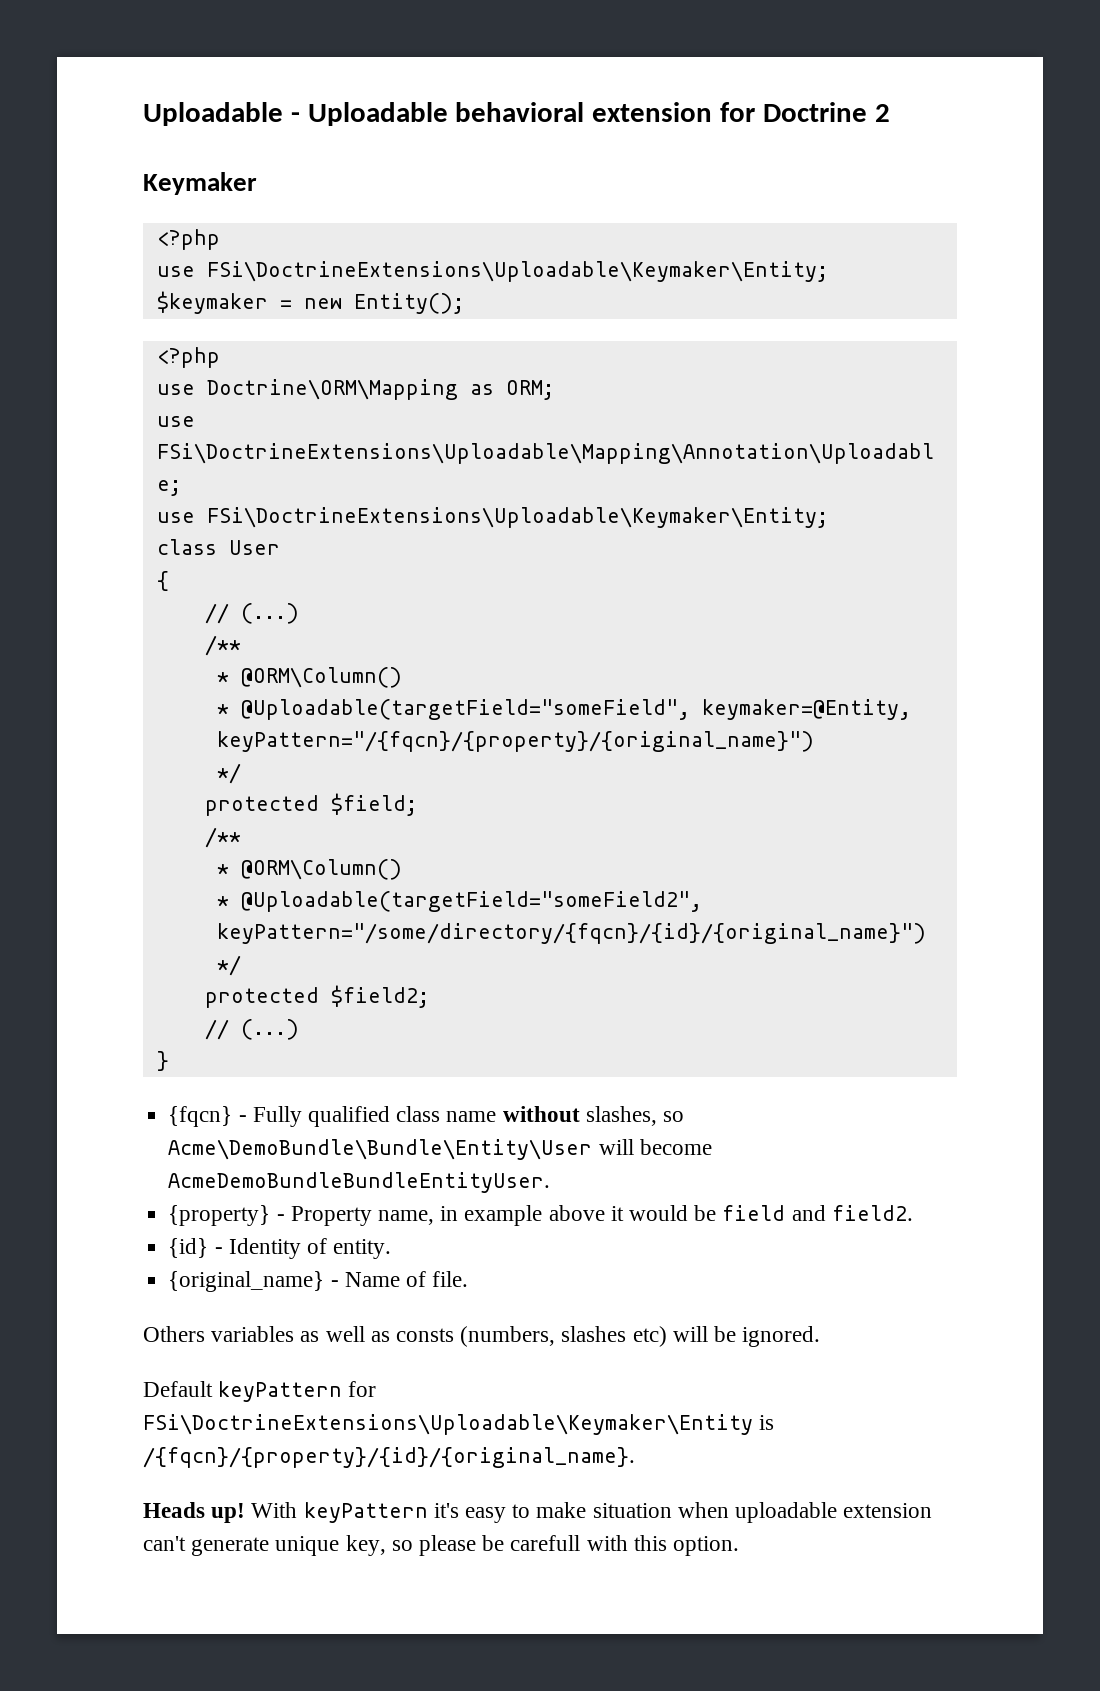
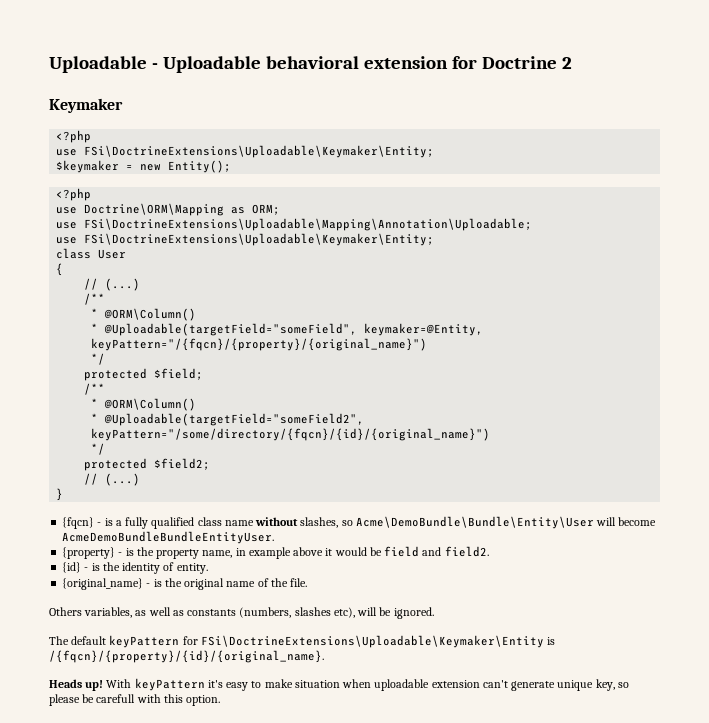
- {fqcn} - Fully qualified class name without slashes, so Acme\DemoBundle\Bundle\Entity\User will become AcmeDemoBundleBundleEntityUser.
+ {fqcn} - is a fully qualified class name without slashes, so Acme\DemoBundle\Bundle\Entity\User will become AcmeDemoBundleBundleEntityUser.
- {property} - Property name, in example above it would be field and field2.
+ {property} - is the property name, in example above it would be field and field2.
- {id} - Identity of entity.
+ {id} - is the identity of entity.
- {original_name} - Name of file.
+ {original_name} - is the original name of the file.
- Others variables as well as consts (numbers, slashes etc) will be ignored.
+ Others variables, as well as constants (numbers, slashes etc), will be ignored.
- Default keyPattern for FSi\DoctrineExtensions\Uploadable\Keymaker\Entity is /{fqcn}/{property}/{id}/{original_name}.
+ The default keyPattern for FSi\DoctrineExtensions\Uploadable\Keymaker\Entity is /{fqcn}/{property}/{id}/{original_name}.

